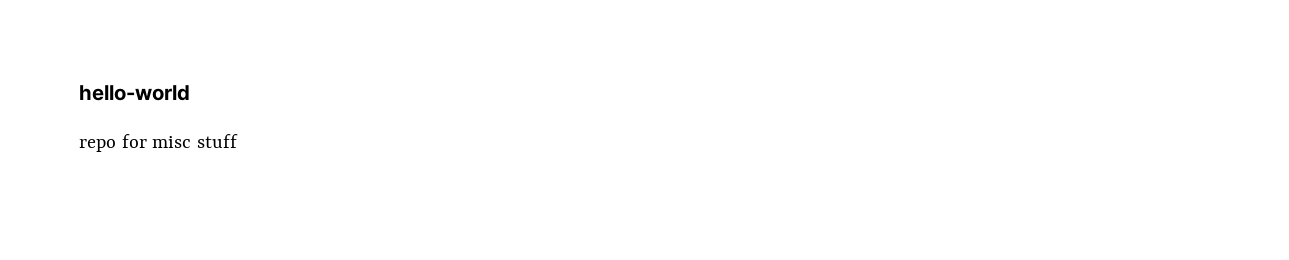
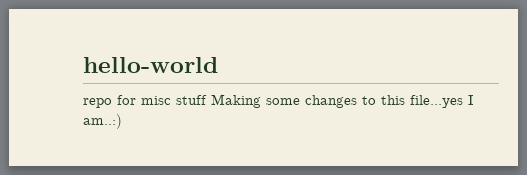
- repo for misc stuff
+ repo for misc stuff Making some changes to this file...yes I am..:)

